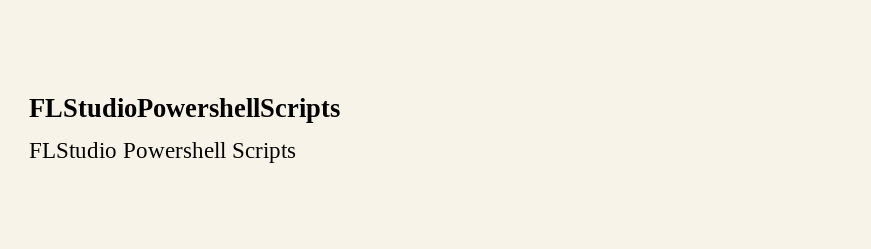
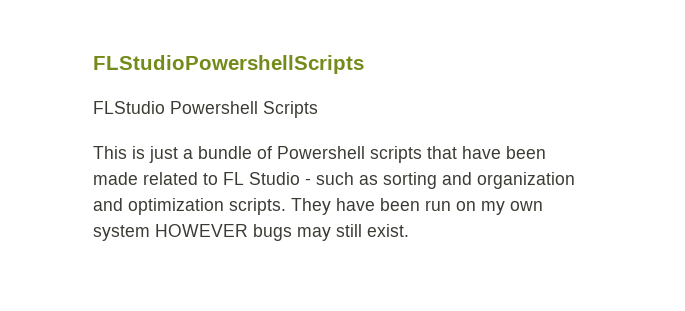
+ This is just a bundle of Powershell scripts that have been made related to FL Studio - such as sorting and organization and optimization scripts. They have been run on my own system HOWEVER bugs may still exist.

